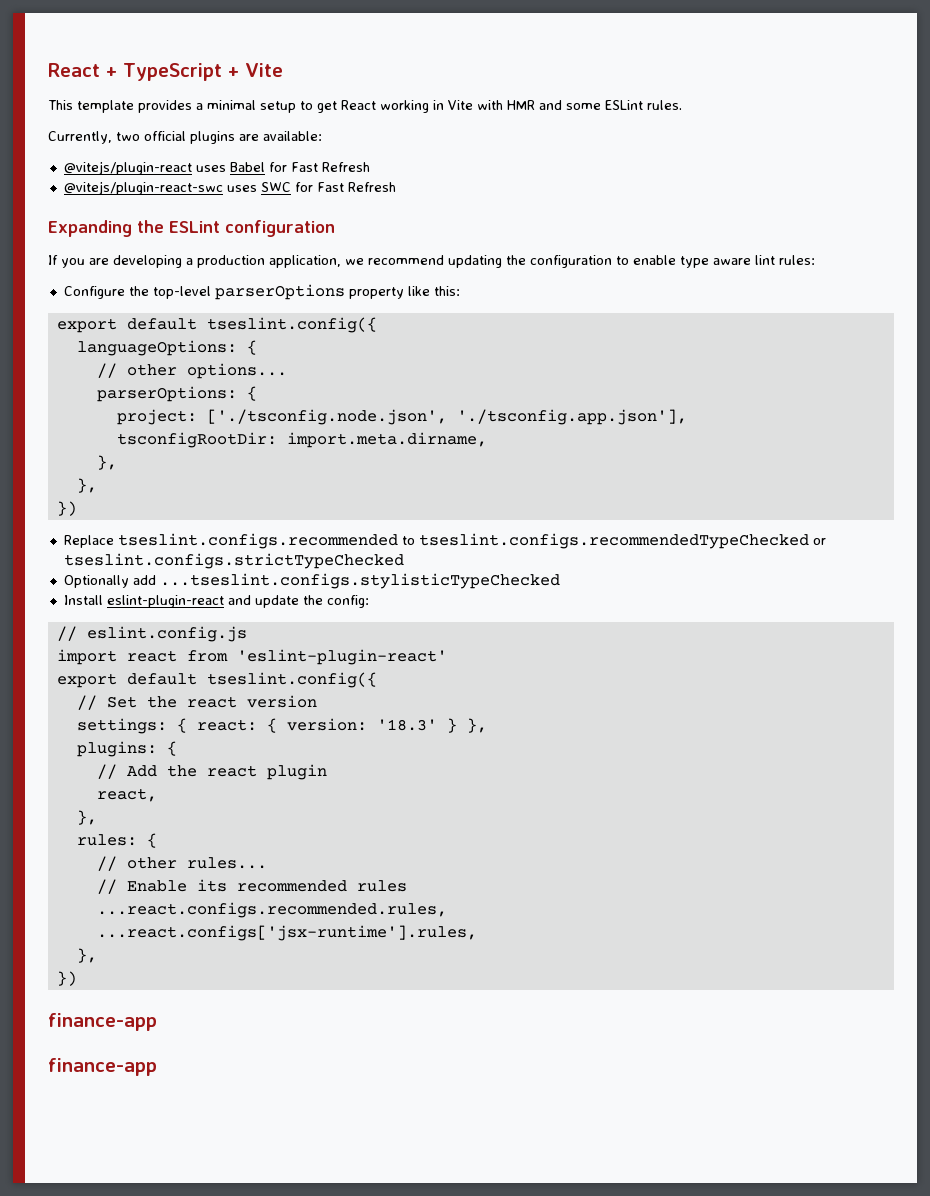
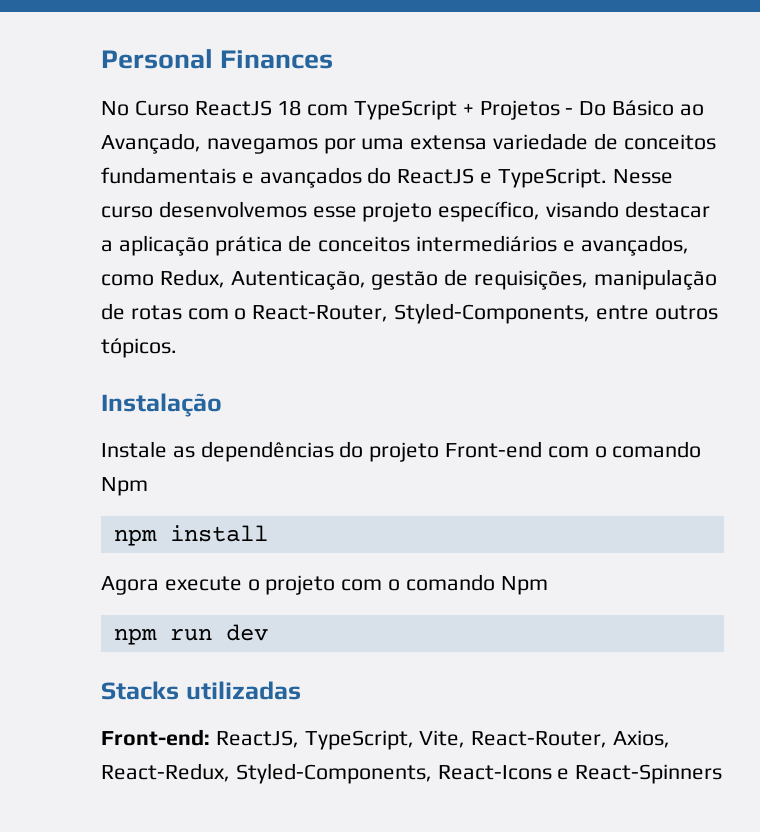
- React + TypeScript + Vite
- This template provides a minimal setup to get React working in Vite with HMR and some ESLint rules.
- Currently, two official plugins are available:
- @vitejs/plugin-react uses Babel for Fast Refresh
- @vitejs/plugin-react-swc uses SWC for Fast Refresh
- Expanding the ESLint configuration
- If you are developing a production application, we recommend updating the configuration to enable type aware lint rules:
- Configure the top-level parserOptions property like this:
- export default tseslint.config({
- languageOptions: {
- // other options...
- parserOptions: {
- project: ['./tsconfig.node.json', './tsconfig.app.json'],
- tsconfigRootDir: import.meta.dirname,
- },
- },
- })
- Replace tseslint.configs.recommended to tseslint.configs.recommendedTypeChecked or tseslint.configs.strictTypeChecked
- Optionally add ...tseslint.configs.stylisticTypeChecked
- Install eslint-plugin-react and update the config:
- // eslint.config.js
- import react from 'eslint-plugin-react'
- export default tseslint.config({
- // Set the react version
- settings: { react: { version: '18.3' } },
- plugins: {
- // Add the react plugin
- react,
- },
- rules: {
- // other rules...
- // Enable its recommended rules
- ...react.configs.recommended.rules,
- ...react.configs['jsx-runtime'].rules,
- },
- })
- finance-app
- finance-app
+ Personal Finances
+ No Curso ReactJS 18 com TypeScript + Projetos - Do Básico ao Avançado, navegamos por uma extensa variedade de conceitos fundamentais e avançados do ReactJS e TypeScript. Nesse curso desenvolvemos esse projeto específico, visando destacar a aplicação prática de conceitos intermediários e avançados, como Redux, Autenticação, gestão de requisições, manipulação de rotas com o React-Router, Styled-Components, entre outros tópicos.
+ Instalação
+ Instale as dependências do projeto Front-end com o comando Npm
+ npm install
+ Agora execute o projeto com o comando Npm
+ npm run dev
+ Stacks utilizadas
+ Front-end: ReactJS, TypeScript, Vite, React-Router, Axios, React-Redux, Styled-Components, React-Icons e React-Spinners

